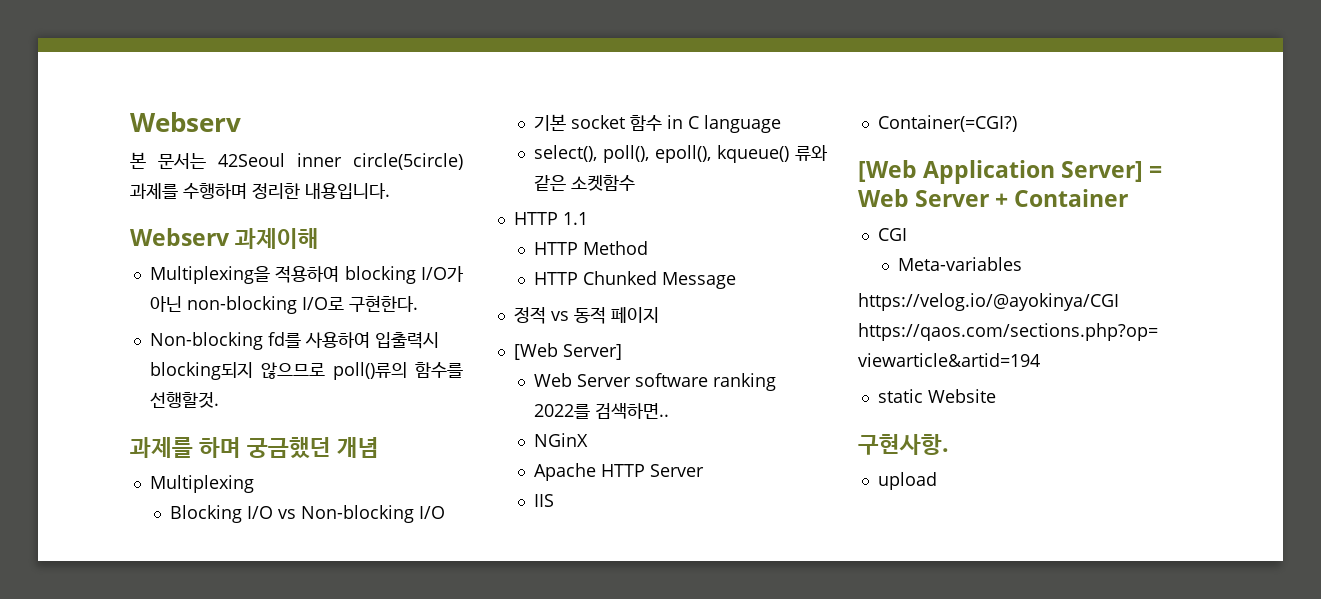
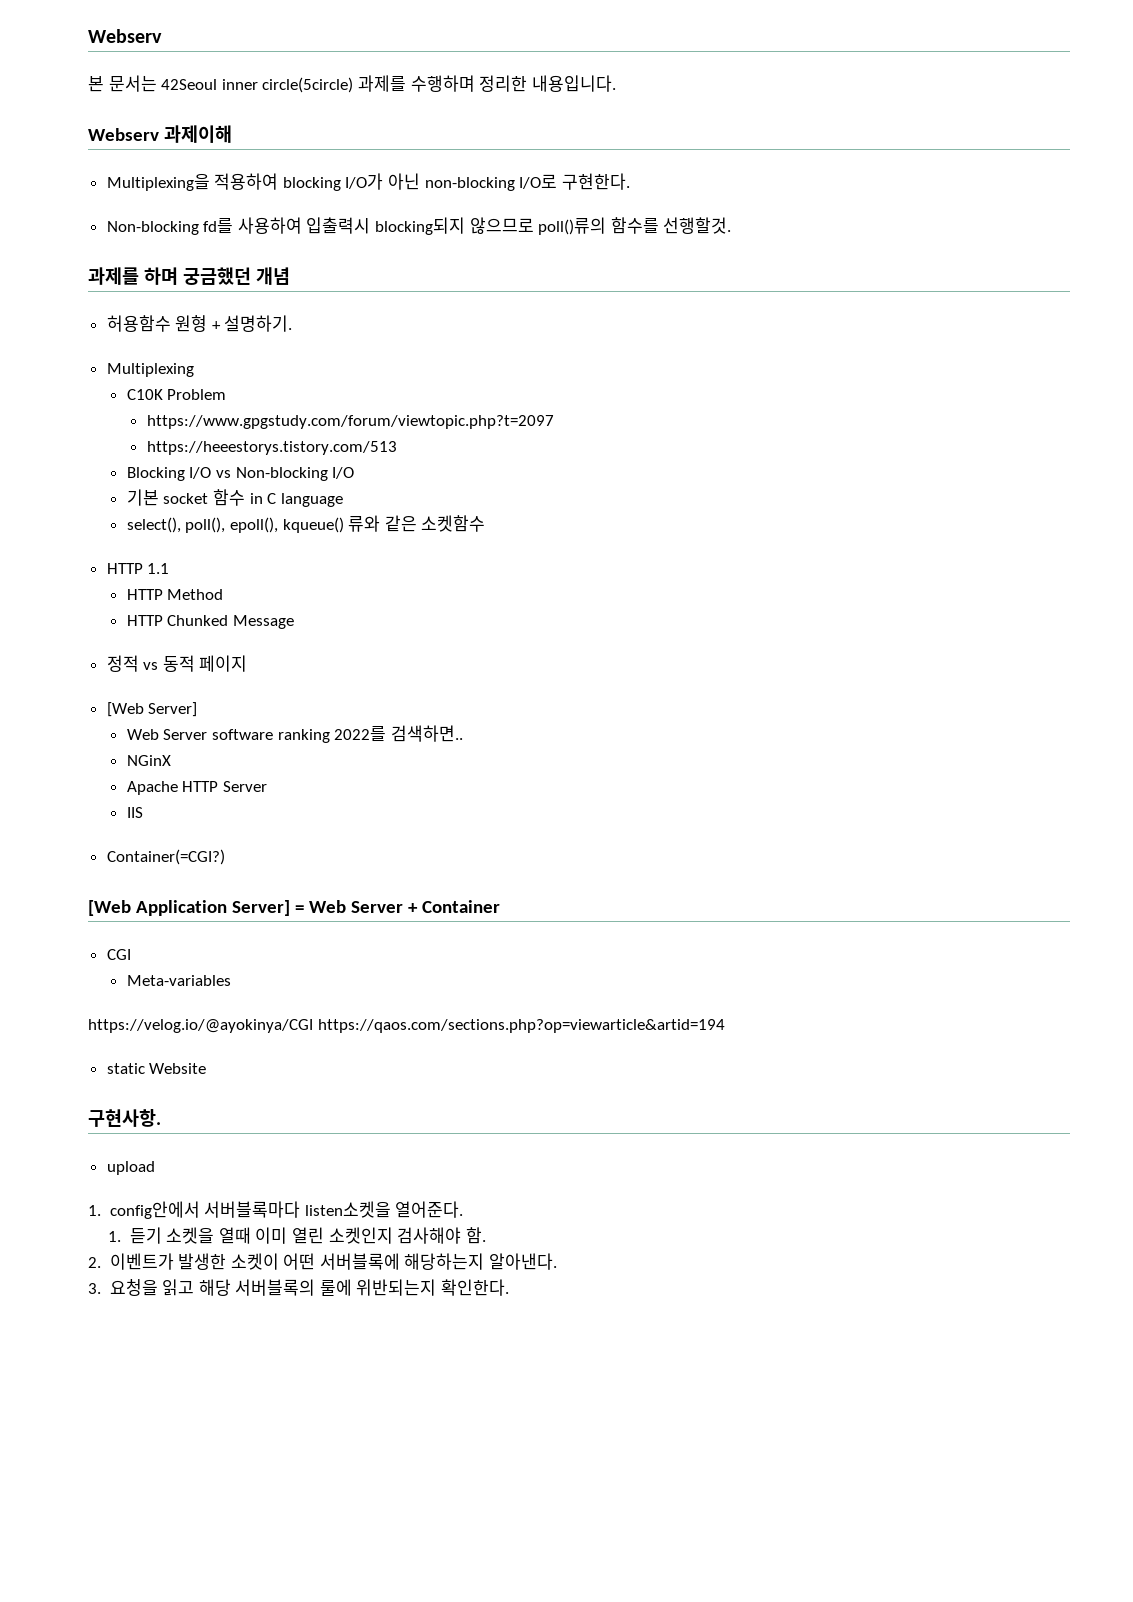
+ 허용함수 원형 + 설명하기.
  Multiplexing
+ C10K Problem
+ https://www.gpgstudy.com/forum/viewtopic.php?t=2097
+ https://heeestorys.tistory.com/513
+ 1. config안에서 서버블록마다 listen소켓을 열어준다.
+ 1. 듣기 소켓을 열때 이미 열린 소켓인지 검사해야 함.
+ 2. 이벤트가 발생한 소켓이 어떤 서버블록에 해당하는지 알아낸다.
+ 3. 요청을 읽고 해당 서버블록의 룰에 위반되는지 확인한다.

